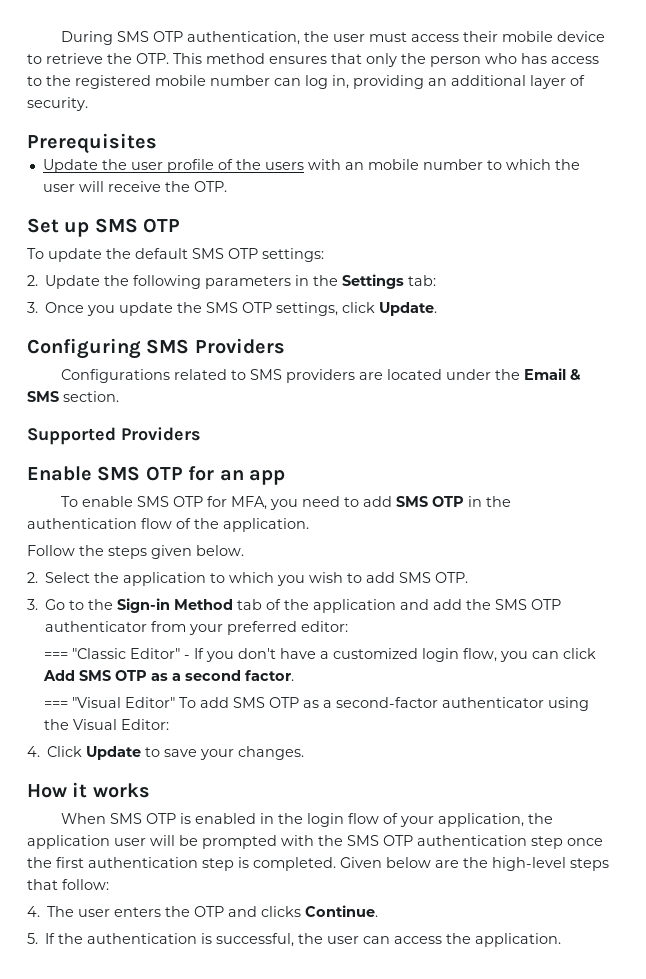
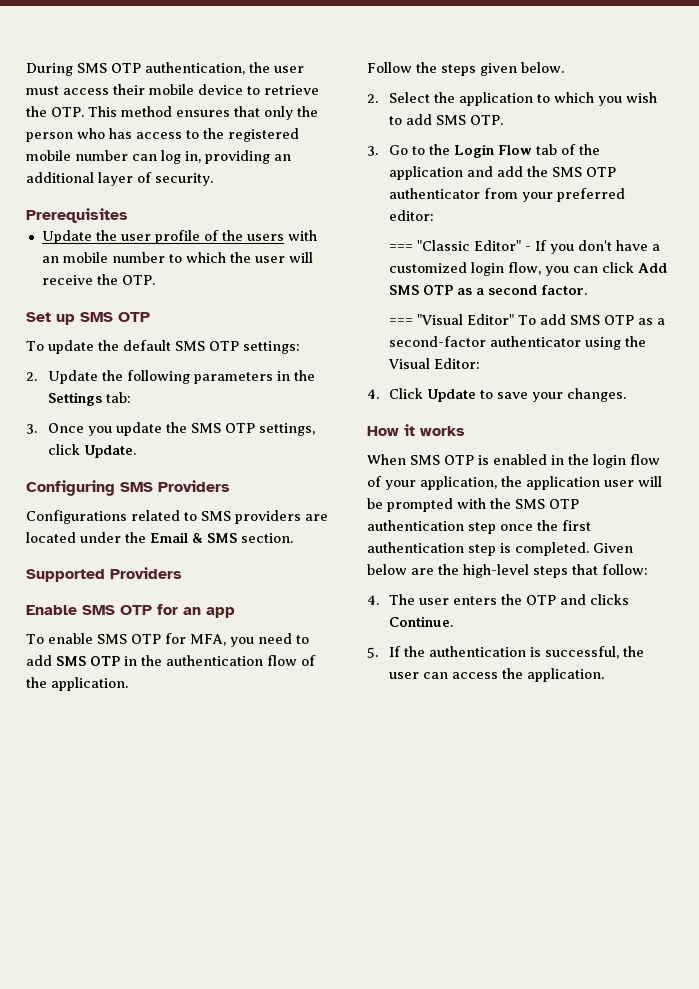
- 3. Go to the Sign-in Method tab of the application and add the SMS OTP authenticator from your preferred editor:
+ 3. Go to the Login Flow tab of the application and add the SMS OTP authenticator from your preferred editor:

